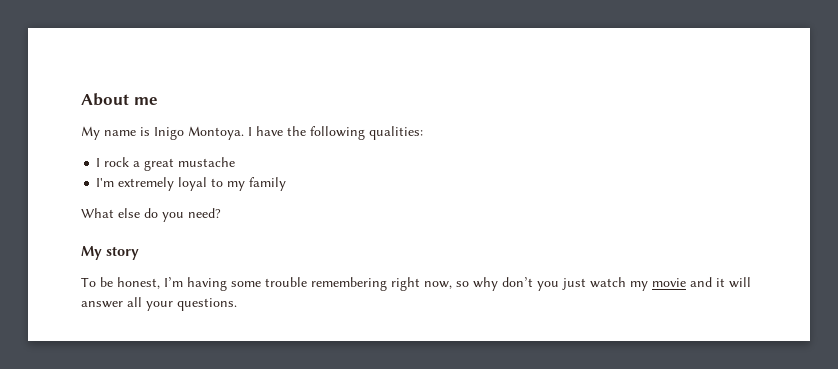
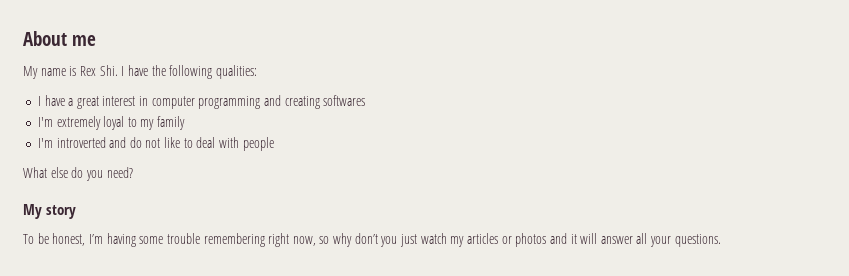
- My name is Inigo Montoya. I have the following qualities:
+ My name is Rex Shi. I have the following qualities:
- I rock a great mustache
+ I have a great interest in computer programming and creating softwares
+ I'm introverted and do not like to deal with people
- To be honest, I’m having some trouble remembering right now, so why don’t you just watch my movie and it will answer all your questions.
+ To be honest, I’m having some trouble remembering right now, so why don’t you just watch my articles or photos and it will answer all your questions.

